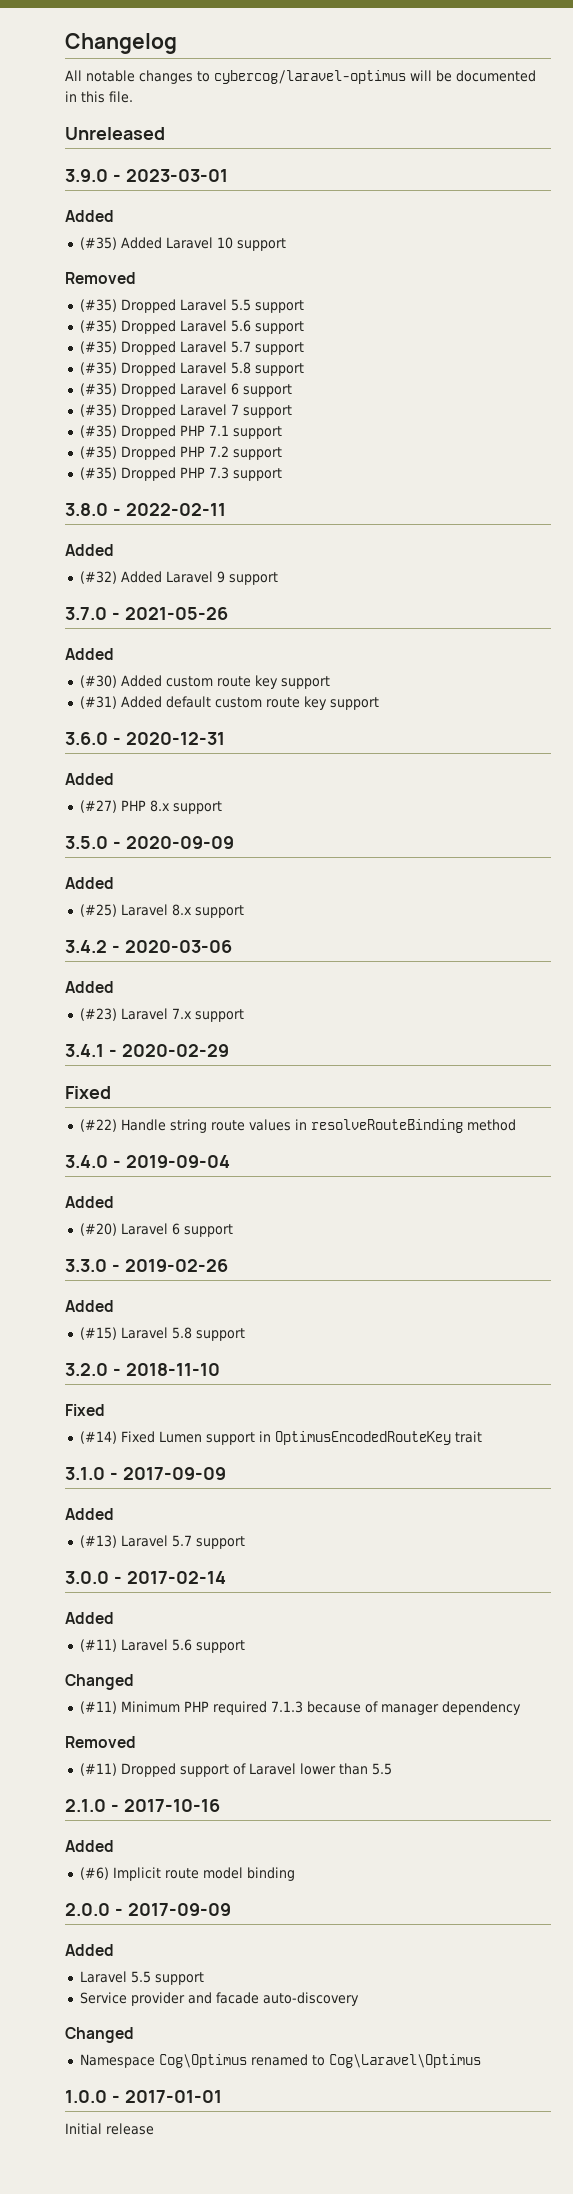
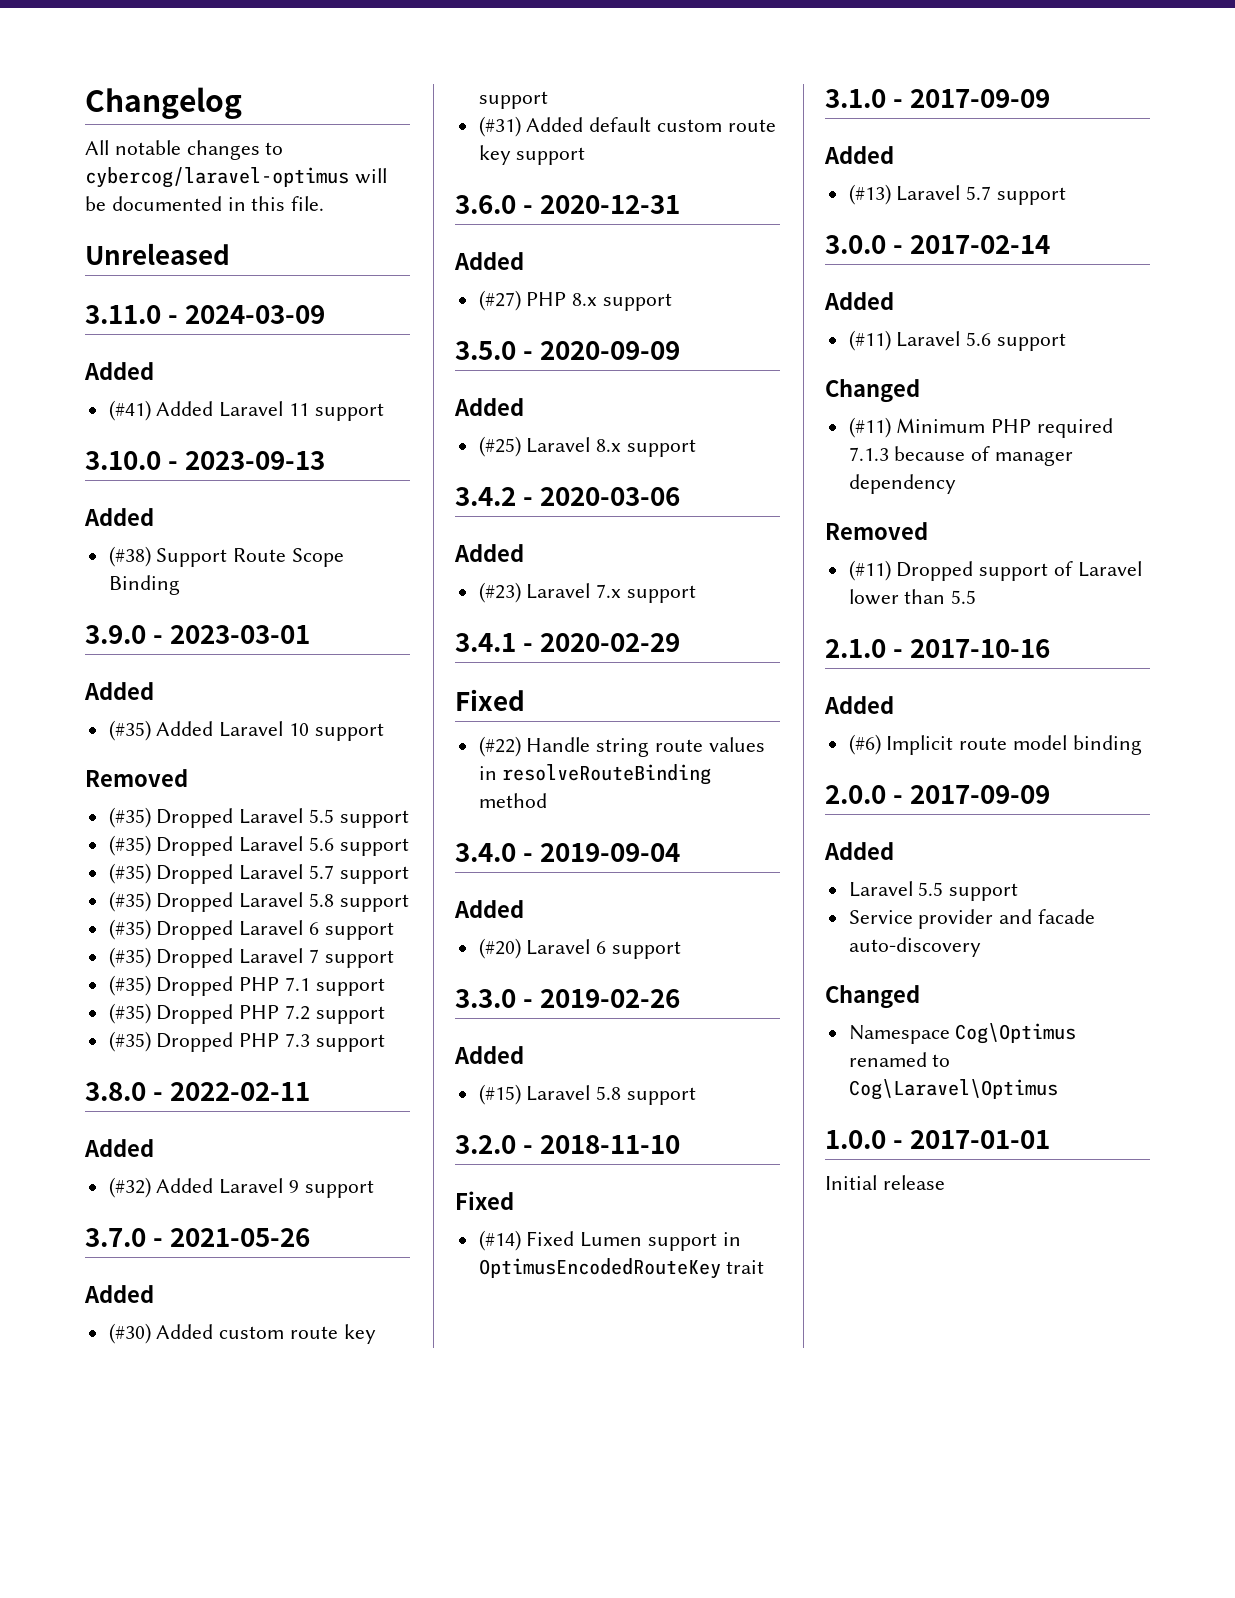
+ 3.11.0 - 2024-03-09
+ Added
+ (#41) Added Laravel 11 support
+ 3.10.0 - 2023-09-13
+ Added
+ (#38) Support Route Scope Binding

